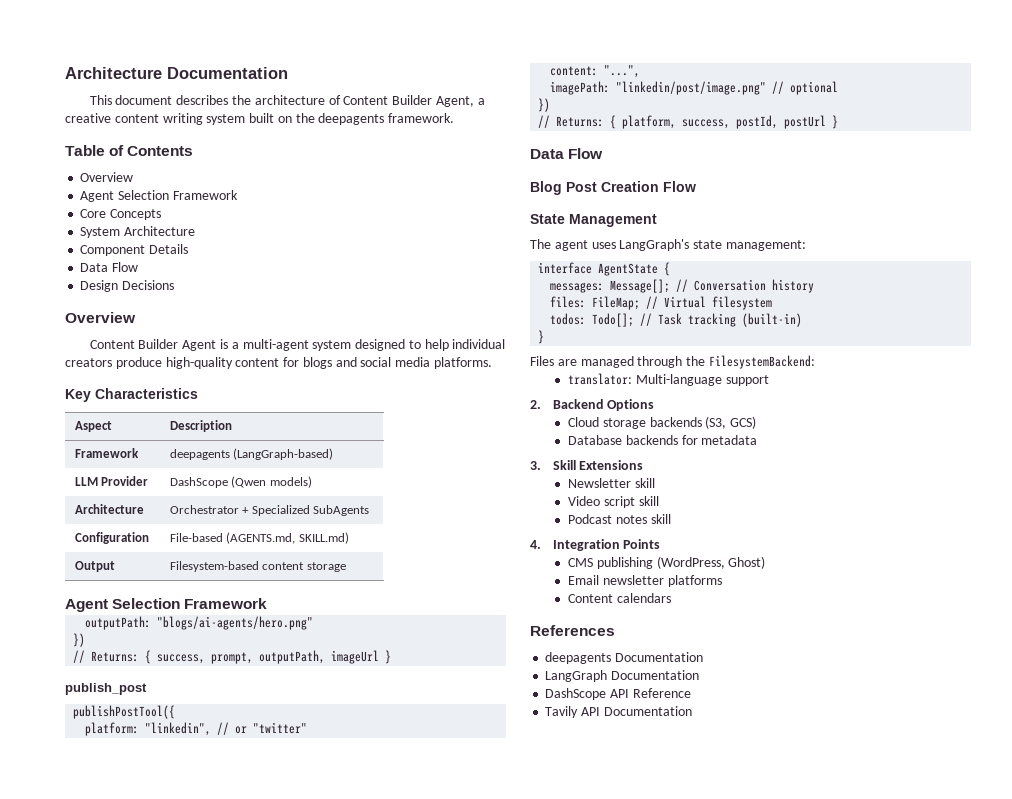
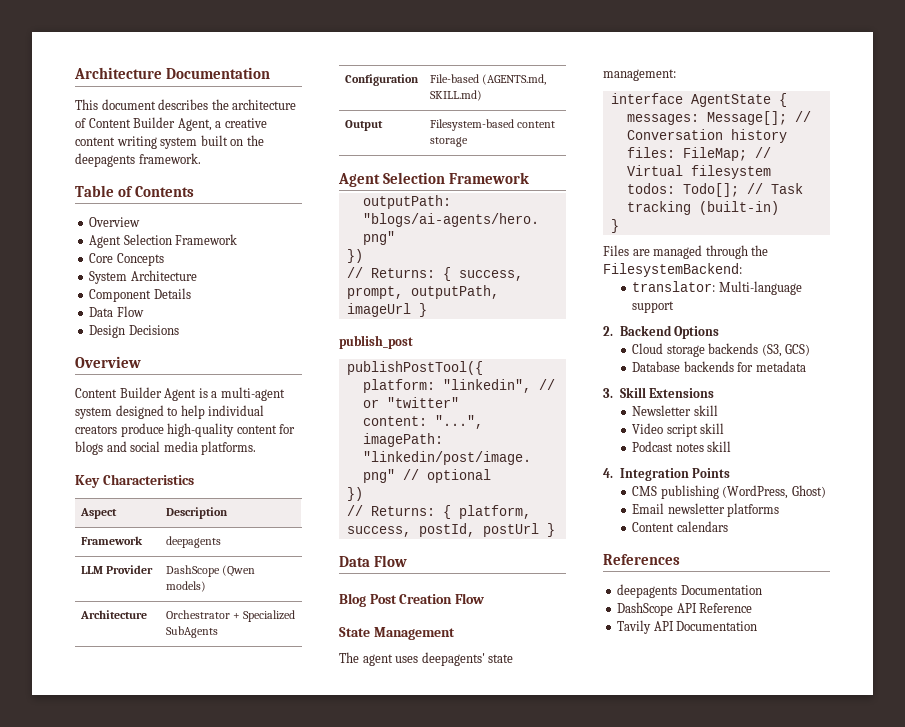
- Framework | deepagents (LangGraph-based)
+ Framework | deepagents
- The agent uses LangGraph's state management:
+ The agent uses deepagents' state management:
- LangGraph Documentation

